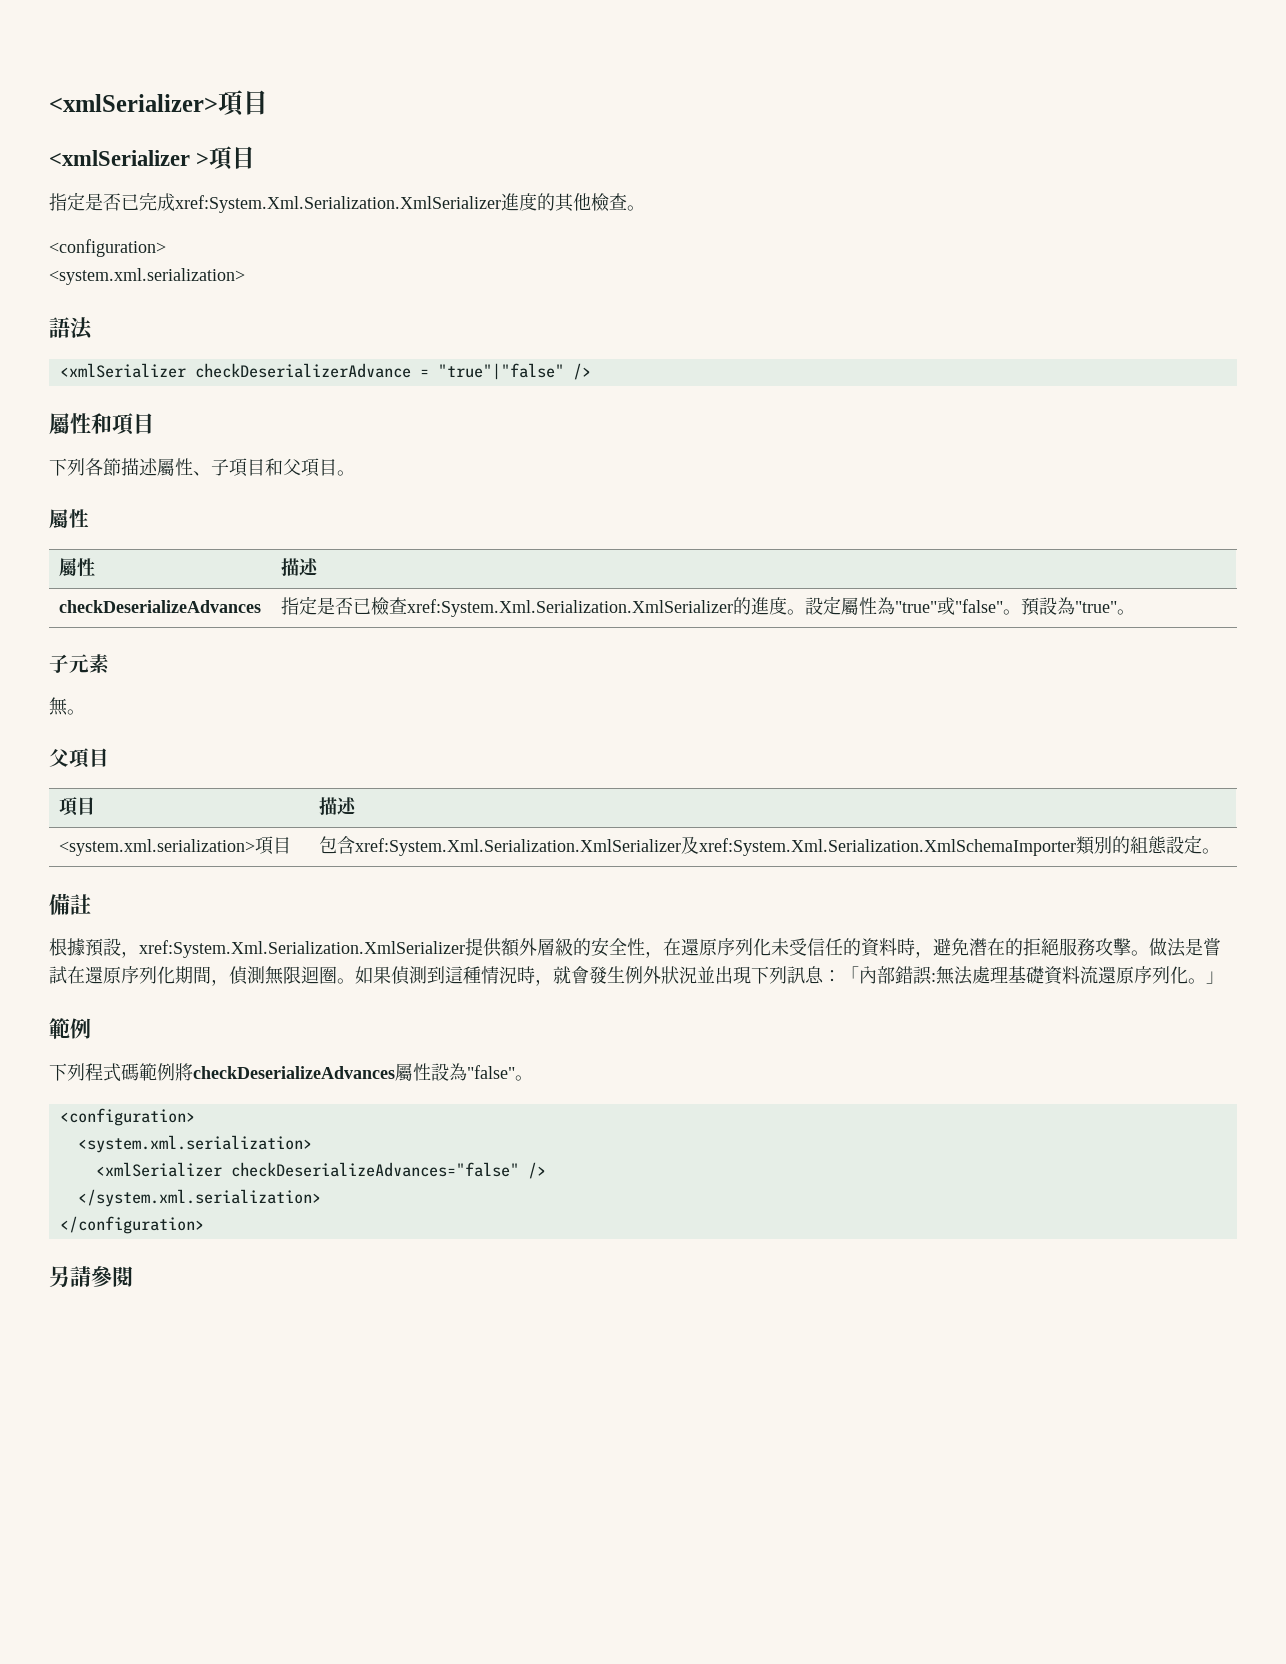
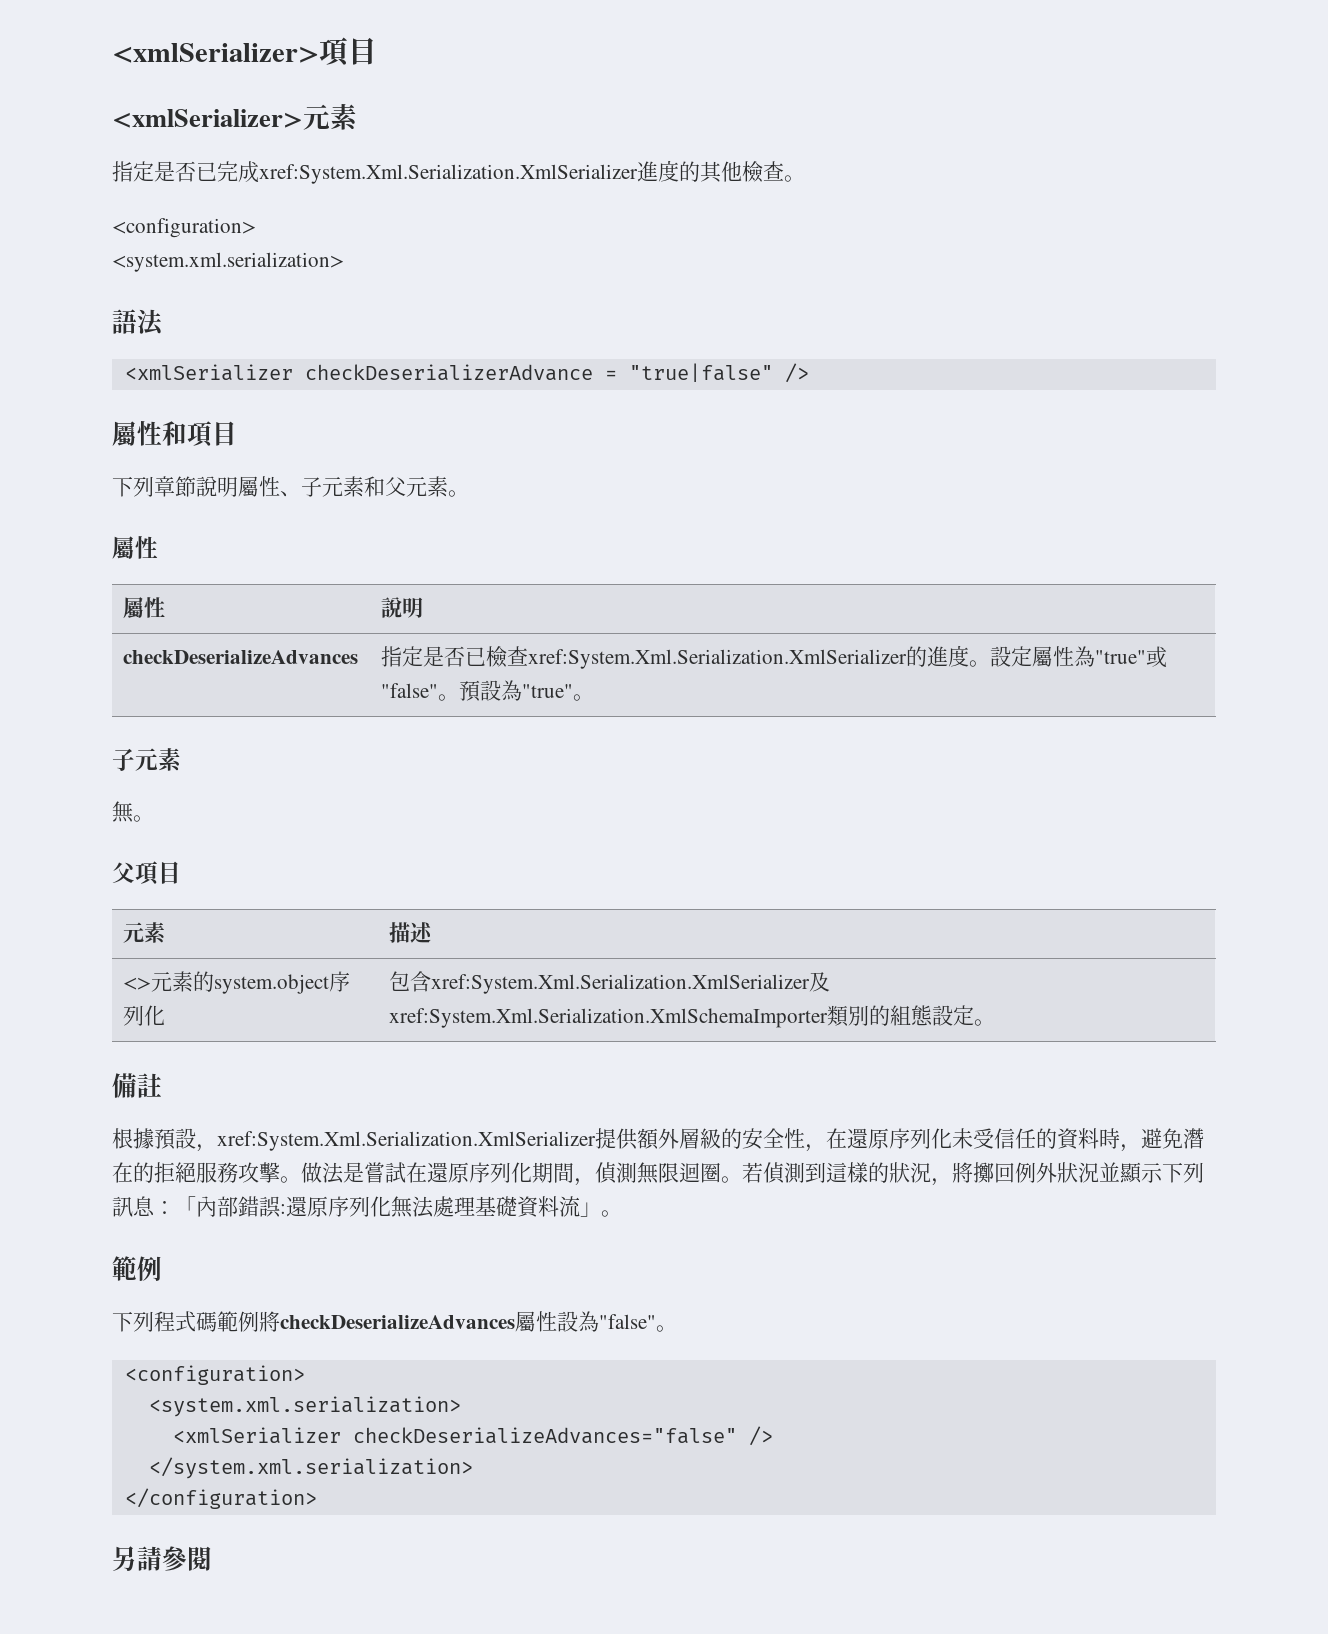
- <xmlSerializer >項目
+ <xmlSerializer>元素
- <xmlSerializer checkDeserializerAdvance = "true"|"false" />
+ <xmlSerializer checkDeserializerAdvance = "true|false" />
- 下列各節描述屬性、子項目和父項目。
+ 下列章節說明屬性、子元素和父元素。
- 屬性 | 描述
+ 屬性 | 說明
- 項目 | 描述
- <system.xml.serialization>項目 | 包含xref:System.Xml.Serialization.XmlSerializer及xref:System.Xml.Serialization.XmlSchemaImporter類別的組態設定。
+ 元素 | 描述
+ <>元素的system.object序列化 | 包含xref:System.Xml.Serialization.XmlSerializer及xref:System.Xml.Serialization.XmlSchemaImporter類別的組態設定。
- 如果偵測到這種情況時，就會發生例外狀況並出現下列訊息：「內部錯誤:無法處理基礎資料流還原序列化。」
+ 若偵測到這樣的狀況，將擲回例外狀況並顯示下列訊息：「內部錯誤:還原序列化無法處理基礎資料流」。

